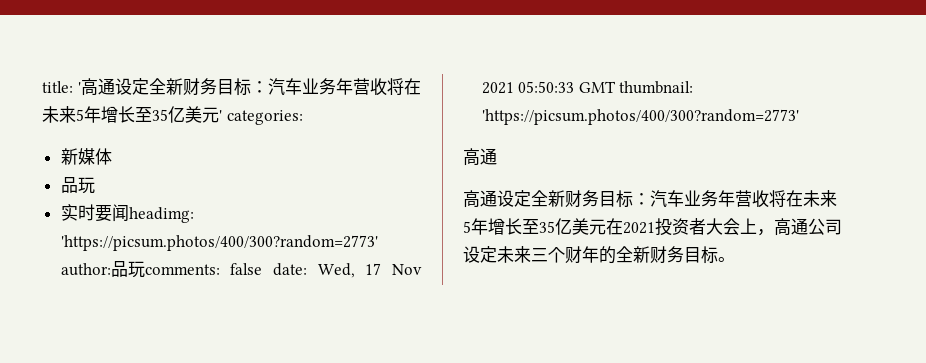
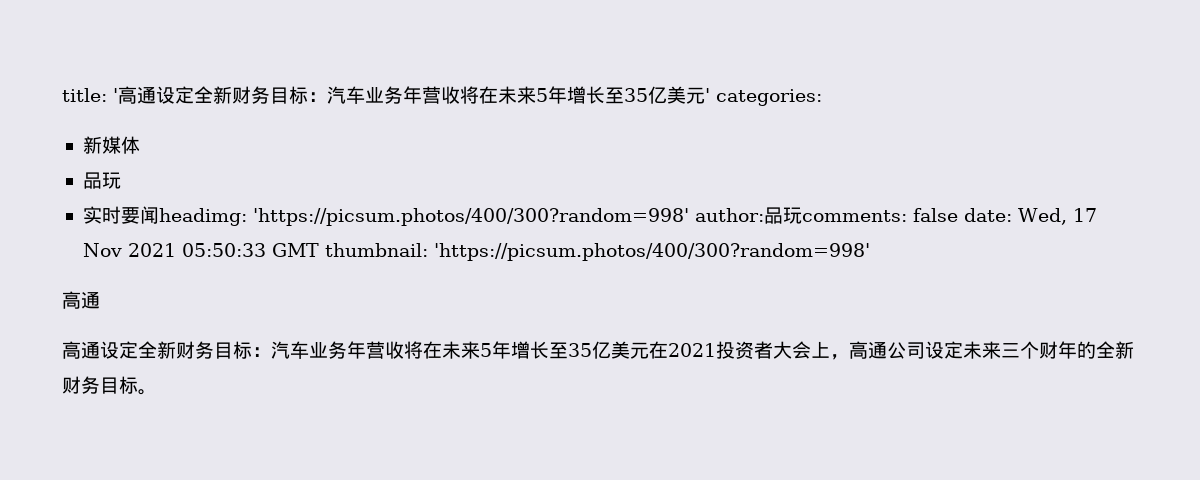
- 实时要闻headimg: 'https://picsum.photos/400/300?random=2773' author:品玩comments: false date: Wed, 17 Nov 2021 05:50:33 GMT thumbnail: 'https://picsum.photos/400/300?random=2773'
+ 实时要闻headimg: 'https://picsum.photos/400/300?random=998' author:品玩comments: false date: Wed, 17 Nov 2021 05:50:33 GMT thumbnail: 'https://picsum.photos/400/300?random=998'

